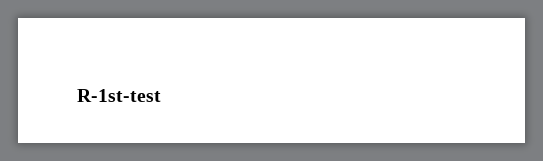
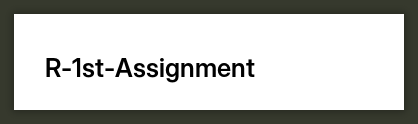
- R-1st-test
+ R-1st-Assignment

